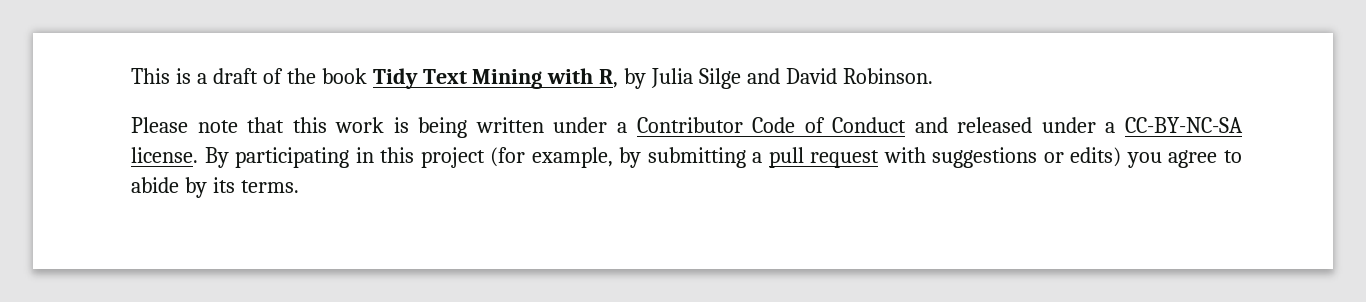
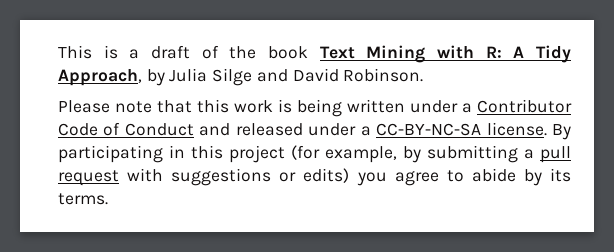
- This is a draft of the book Tidy Text Mining with R, by Julia Silge and David Robinson.
+ This is a draft of the book Text Mining with R: A Tidy Approach, by Julia Silge and David Robinson.

